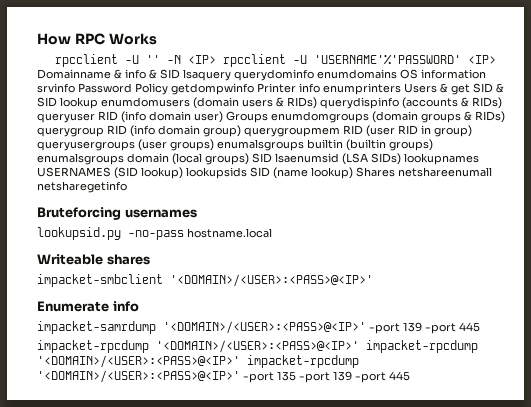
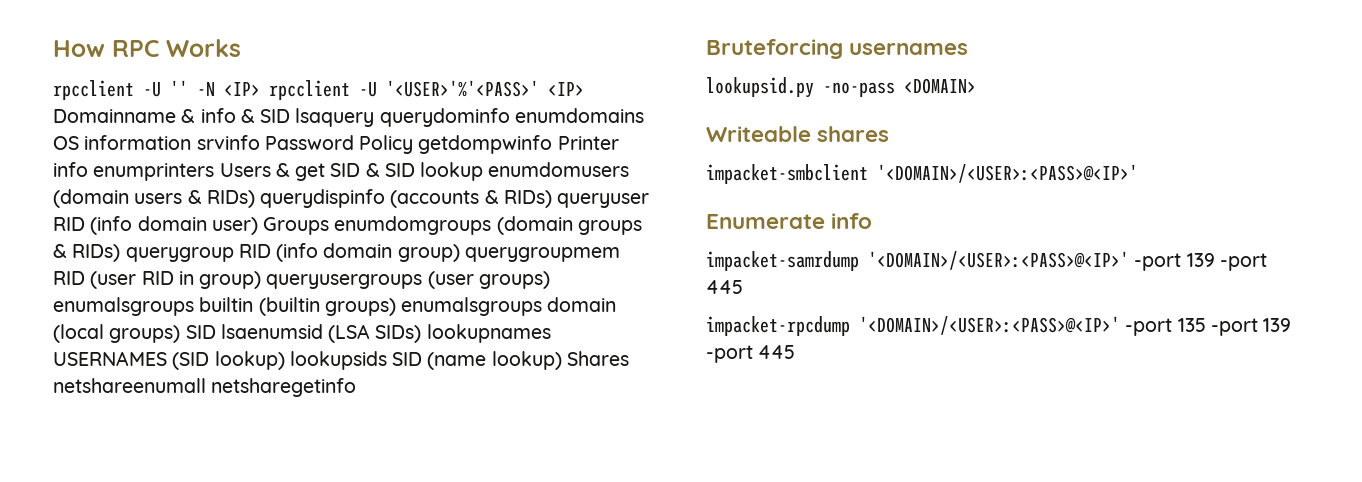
- rpcclient -U '' -N <IP> rpcclient -U 'USERNAME'%'PASSWORD' <IP> Domainname & info & SID lsaquery querydominfo enumdomains OS information srvinfo Password Policy getdompwinfo Printer info enumprinters Users & get SID & SID lookup enumdomusers (domain users & RIDs) querydispinfo (accounts & RIDs) queryuser RID (info domain user) Groups enumdomgroups (domain groups & RIDs) querygroup RID (info domain group) querygroupmem RID (user RID in group) queryusergroups (user groups) enumalsgroups builtin (builtin groups) enumalsgroups domain (local groups) SID lsaenumsid (LSA SIDs) lookupnames USERNAMES (SID lookup) lookupsids SID (name lookup) Shares netshareenumall netsharegetinfo
+ rpcclient -U '' -N <IP> rpcclient -U '<USER>'%'<PASS>' <IP> Domainname & info & SID lsaquery querydominfo enumdomains OS information srvinfo Password Policy getdompwinfo Printer info enumprinters Users & get SID & SID lookup enumdomusers (domain users & RIDs) querydispinfo (accounts & RIDs) queryuser RID (info domain user) Groups enumdomgroups (domain groups & RIDs) querygroup RID (info domain group) querygroupmem RID (user RID in group) queryusergroups (user groups) enumalsgroups builtin (builtin groups) enumalsgroups domain (local groups) SID lsaenumsid (LSA SIDs) lookupnames USERNAMES (SID lookup) lookupsids SID (name lookup) Shares netshareenumall netsharegetinfo
- lookupsid.py -no-pass hostname.local
+ lookupsid.py -no-pass <DOMAIN>
- impacket-rpcdump '<DOMAIN>/<USER>:<PASS>@<IP>' impacket-rpcdump '<DOMAIN>/<USER>:<PASS>@<IP>' impacket-rpcdump '<DOMAIN>/<USER>:<PASS>@<IP>' -port 135 -port 139 -port 445
+ impacket-rpcdump '<DOMAIN>/<USER>:<PASS>@<IP>' -port 135 -port 139 -port 445

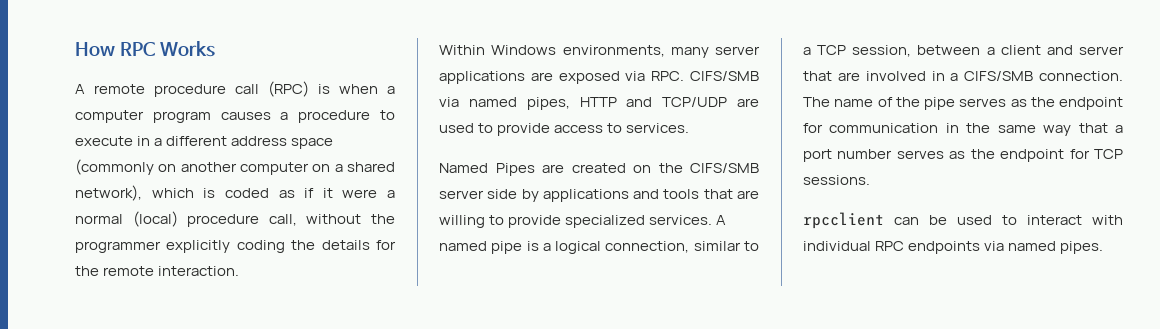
- rpcclient -U '' -N <IP> rpcclient -U '<USER>'%'<PASS>' <IP> Domainname & info & SID lsaquery querydominfo enumdomains OS information srvinfo Password Policy getdompwinfo Printer info enumprinters Users & get SID & SID lookup enumdomusers (domain users & RIDs) querydispinfo (accounts & RIDs) queryuser RID (info domain user) Groups enumdomgroups (domain groups & RIDs) querygroup RID (info domain group) querygroupmem RID (user RID in group) queryusergroups (user groups) enumalsgroups builtin (builtin groups) enumalsgroups domain (local groups) SID lsaenumsid (LSA SIDs) lookupnames USERNAMES (SID lookup) lookupsids SID (name lookup) Shares netshareenumall netsharegetinfo
- Bruteforcing usernames
- lookupsid.py -no-pass <DOMAIN>
- Writeable shares
- impacket-smbclient '<DOMAIN>/<USER>:<PASS>@<IP>'
- Enumerate info
- impacket-samrdump '<DOMAIN>/<USER>:<PASS>@<IP>' -port 139 -port 445
- impacket-rpcdump '<DOMAIN>/<USER>:<PASS>@<IP>' -port 135 -port 139 -port 445
+ A remote procedure call (RPC) is when a computer program causes a procedure to execute in a different address space (commonly on another computer on a shared network), which is coded as if it were a normal (local) procedure call, without the programmer explicitly coding the details for the remote interaction.
+ Within Windows environments, many server applications are exposed via RPC. CIFS/SMB via named pipes, HTTP and TCP/UDP are used to provide access to services.
+ Named Pipes are created on the CIFS/SMB server side by applications and tools that are willing to provide specialized services. A named pipe is a logical connection, similar to a TCP session, between a client and server that are involved in a CIFS/SMB connection. The name of the pipe serves as the endpoint for communication in the same way that a port number serves as the endpoint for TCP sessions.
+ rpcclient can be used to interact with individual RPC endpoints via named pipes.

